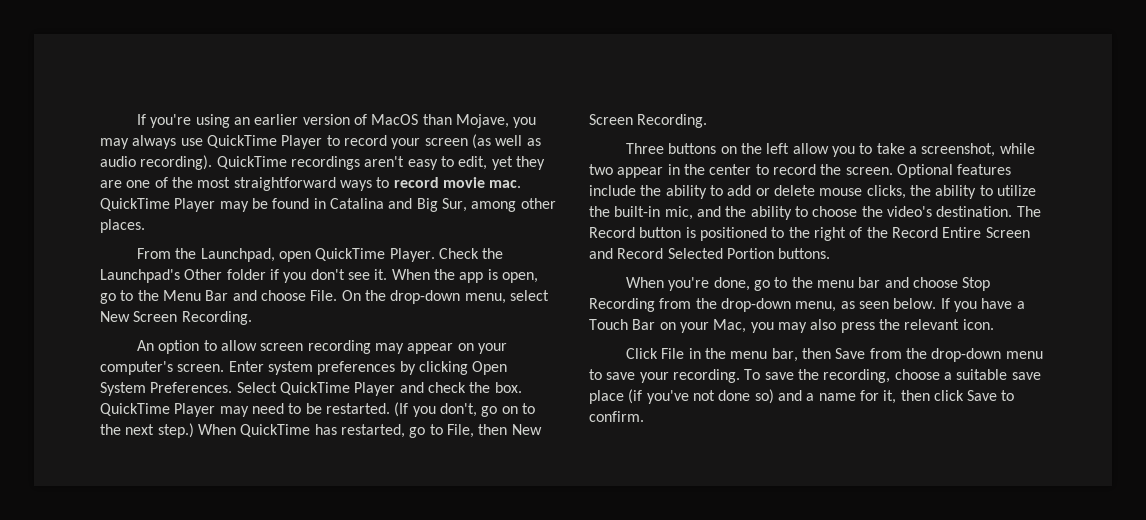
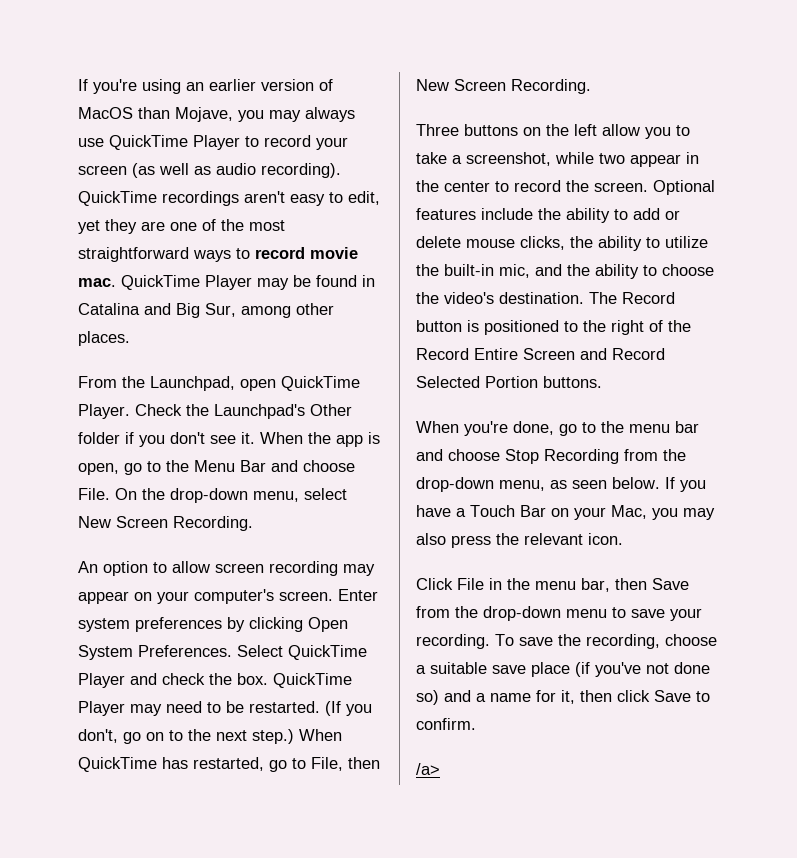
+ /a>

